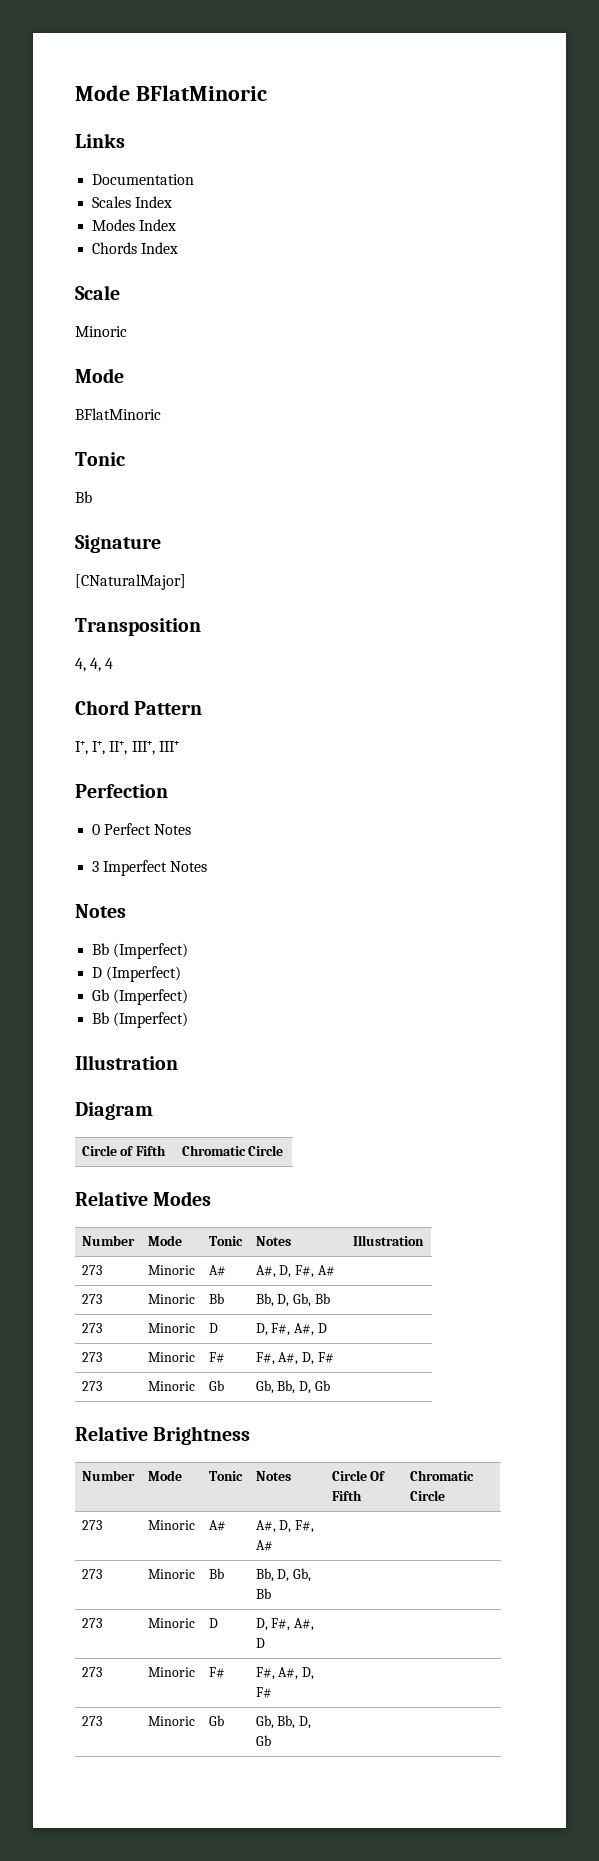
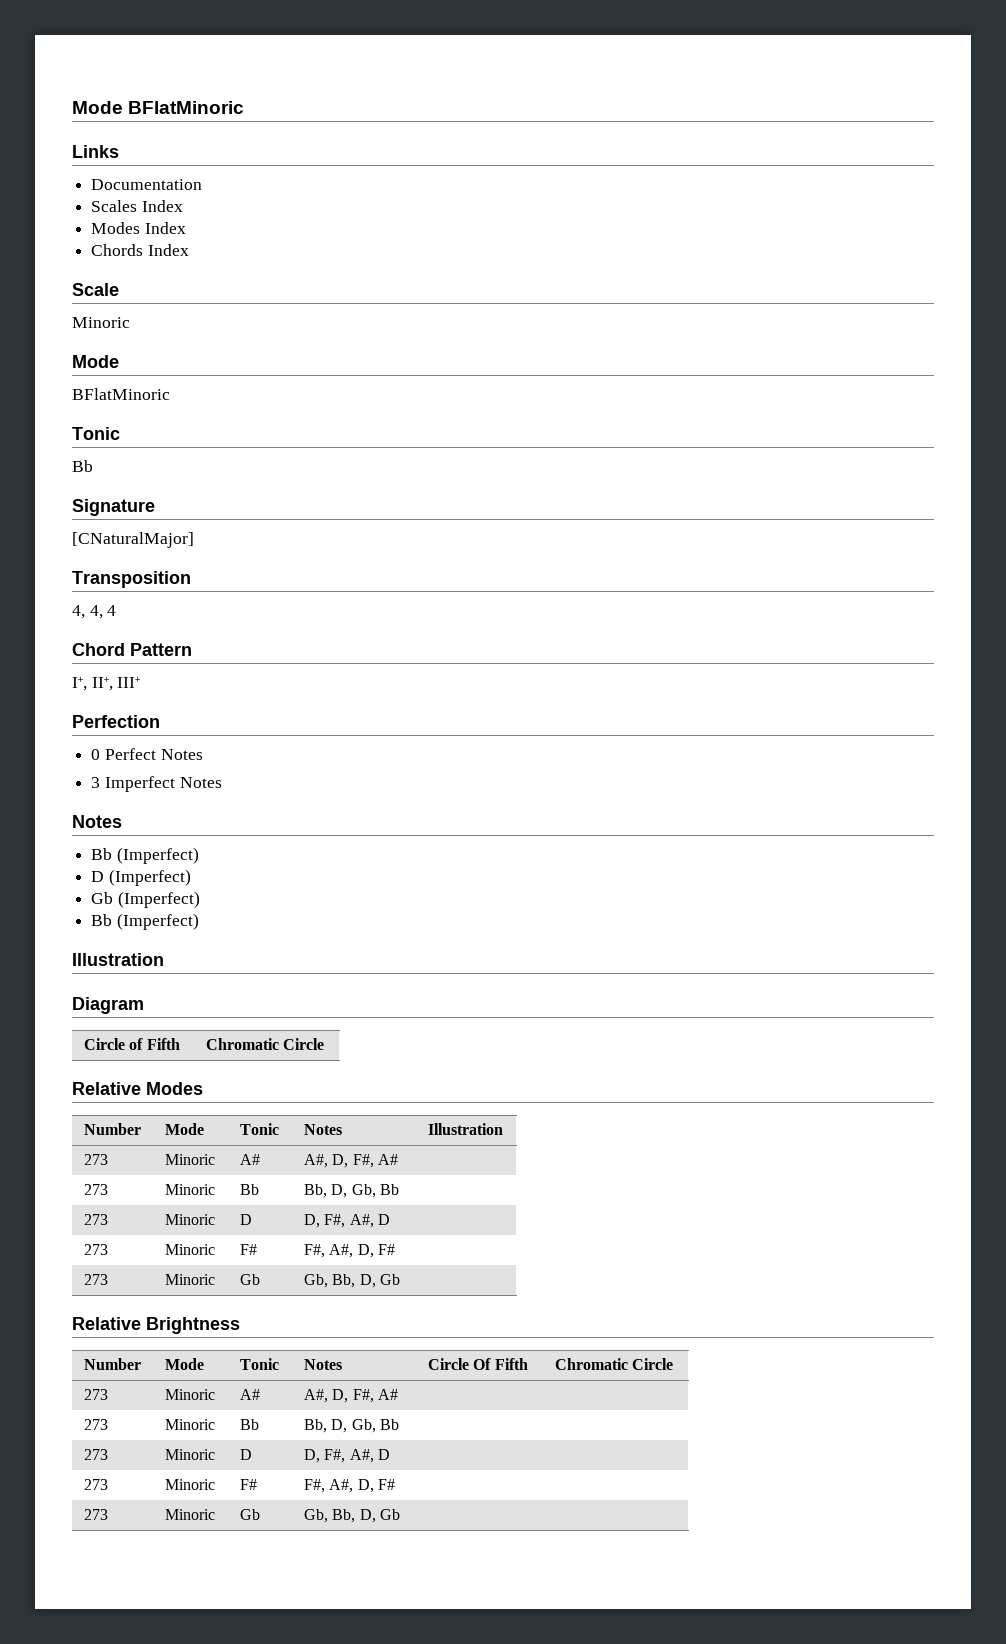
- I⁺, I⁺, II⁺, III⁺, III⁺
+ I⁺, II⁺, III⁺

